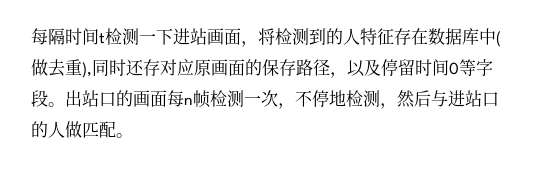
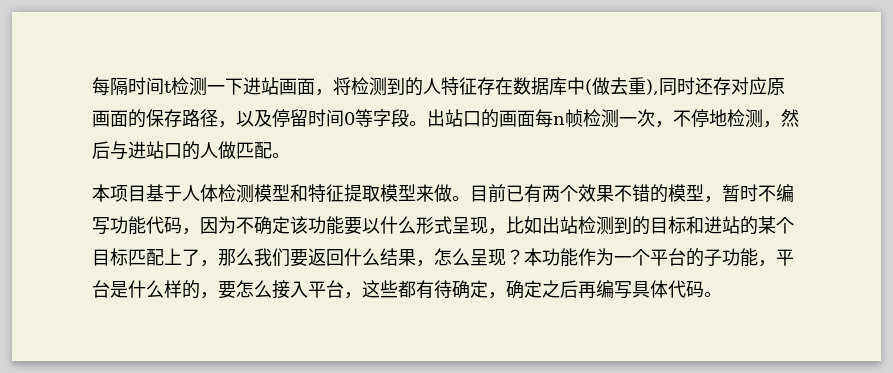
+ 本项目基于人体检测模型和特征提取模型来做。目前已有两个效果不错的模型，暂时不编写功能代码，因为不确定该功能要以什么形式呈现，比如出站检测到的目标和进站的某个目标匹配上了，那么我们要返回什么结果，怎么呈现？本功能作为一个平台的子功能，平台是什么样的，要怎么接入平台，这些都有待确定，确定之后再编写具体代码。

